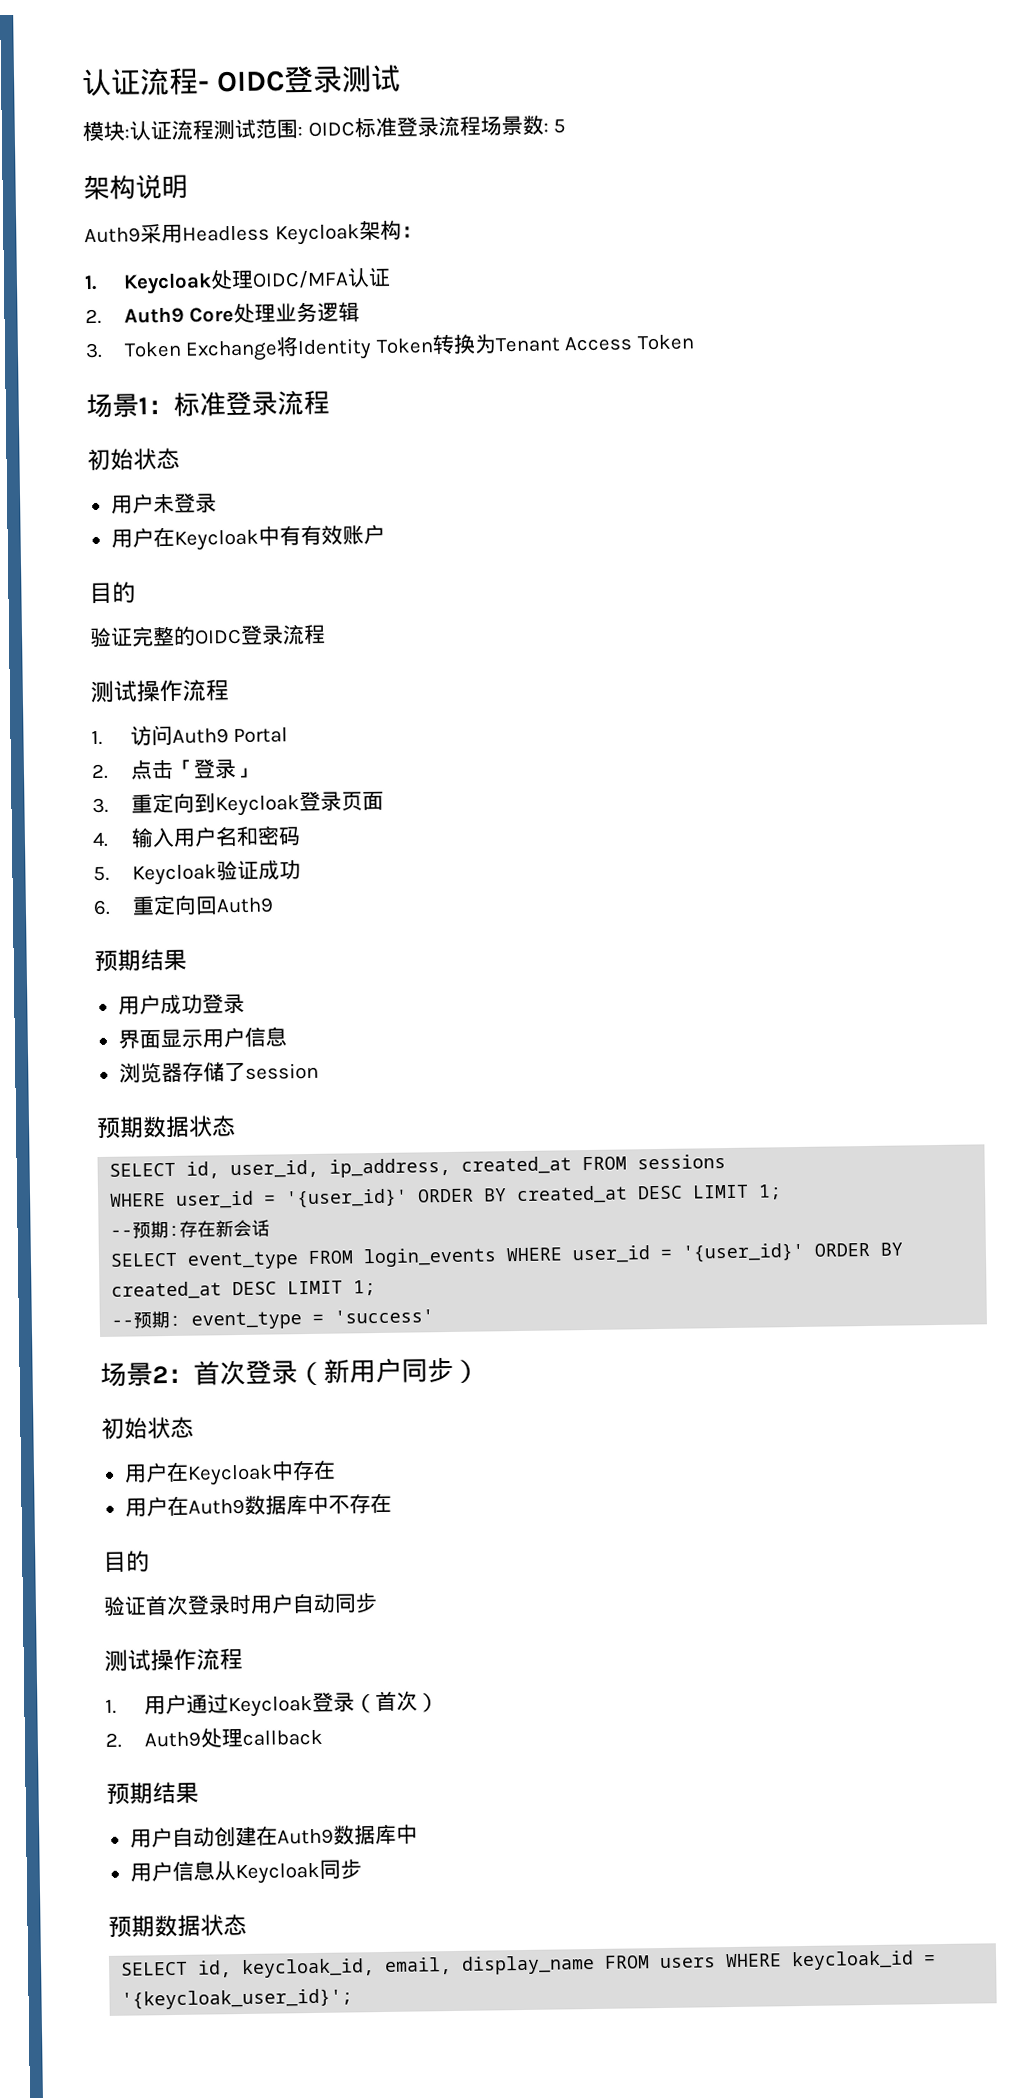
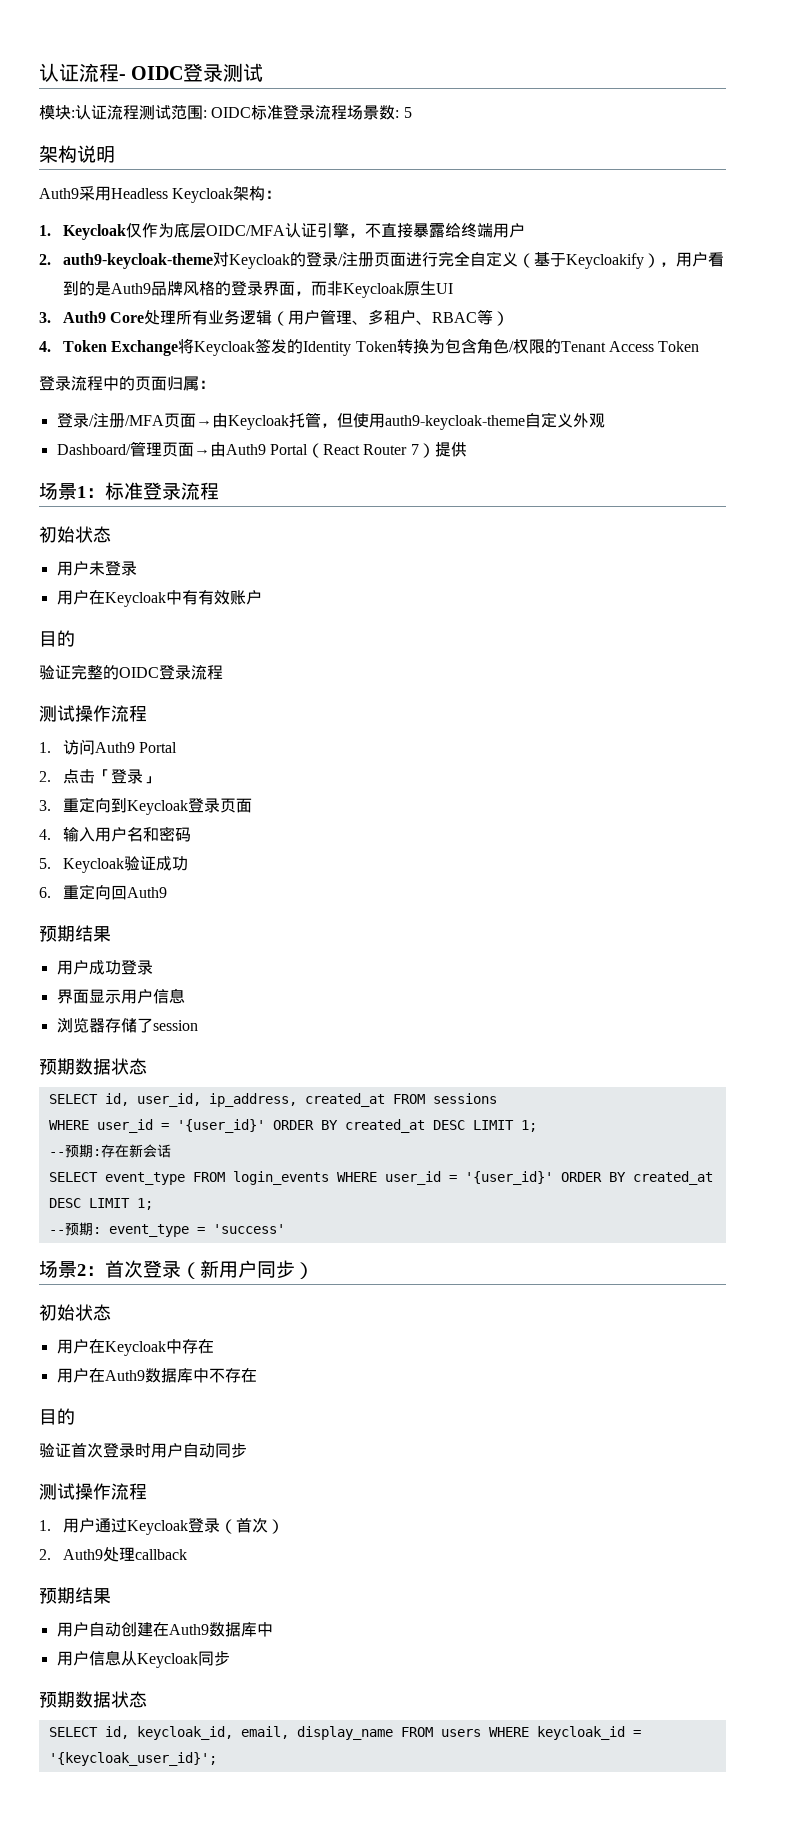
- 1. Keycloak处理OIDC/MFA认证
- 2. Auth9 Core处理业务逻辑
- 3. Token Exchange将Identity Token转换为Tenant Access Token
+ 1. Keycloak仅作为底层OIDC/MFA认证引擎，不直接暴露给终端用户
+ 2. auth9-keycloak-theme对Keycloak的登录/注册页面进行完全自定义（基于Keycloakify），用户看到的是Auth9品牌风格的登录界面，而非Keycloak原生UI
+ 3. Auth9 Core处理所有业务逻辑（用户管理、多租户、RBAC等）
+ 4. Token Exchange将Keycloak签发的Identity Token转换为包含角色/权限的Tenant Access Token
+ 登录流程中的页面归属：
+ 登录/注册/MFA页面→由Keycloak托管，但使用auth9-keycloak-theme自定义外观
+ Dashboard/管理页面→由Auth9 Portal（React Router 7）提供

